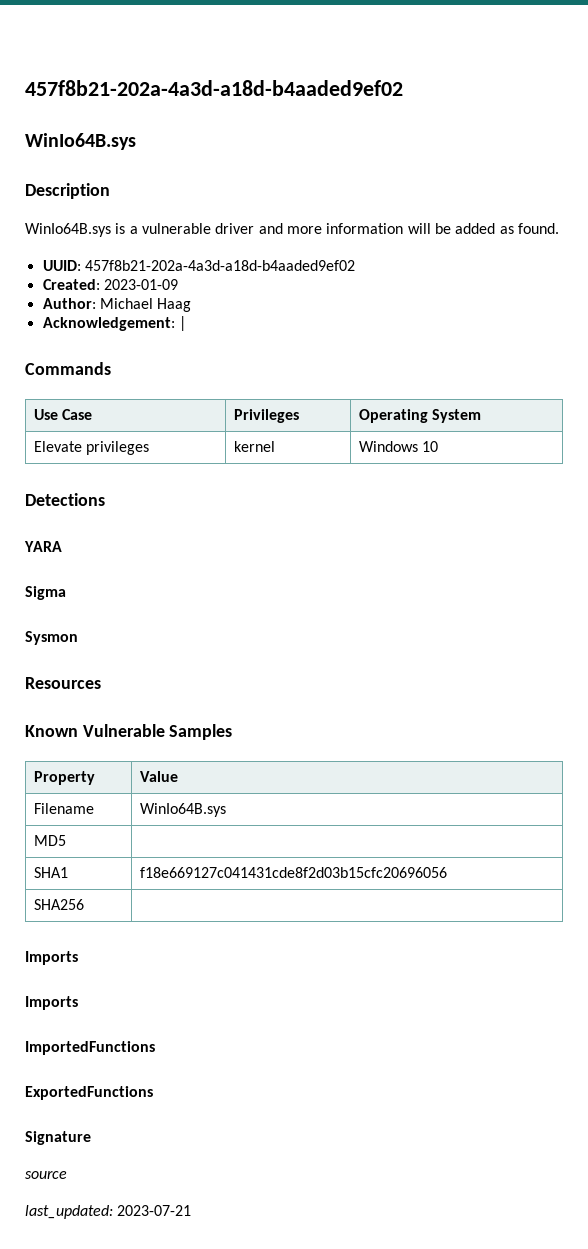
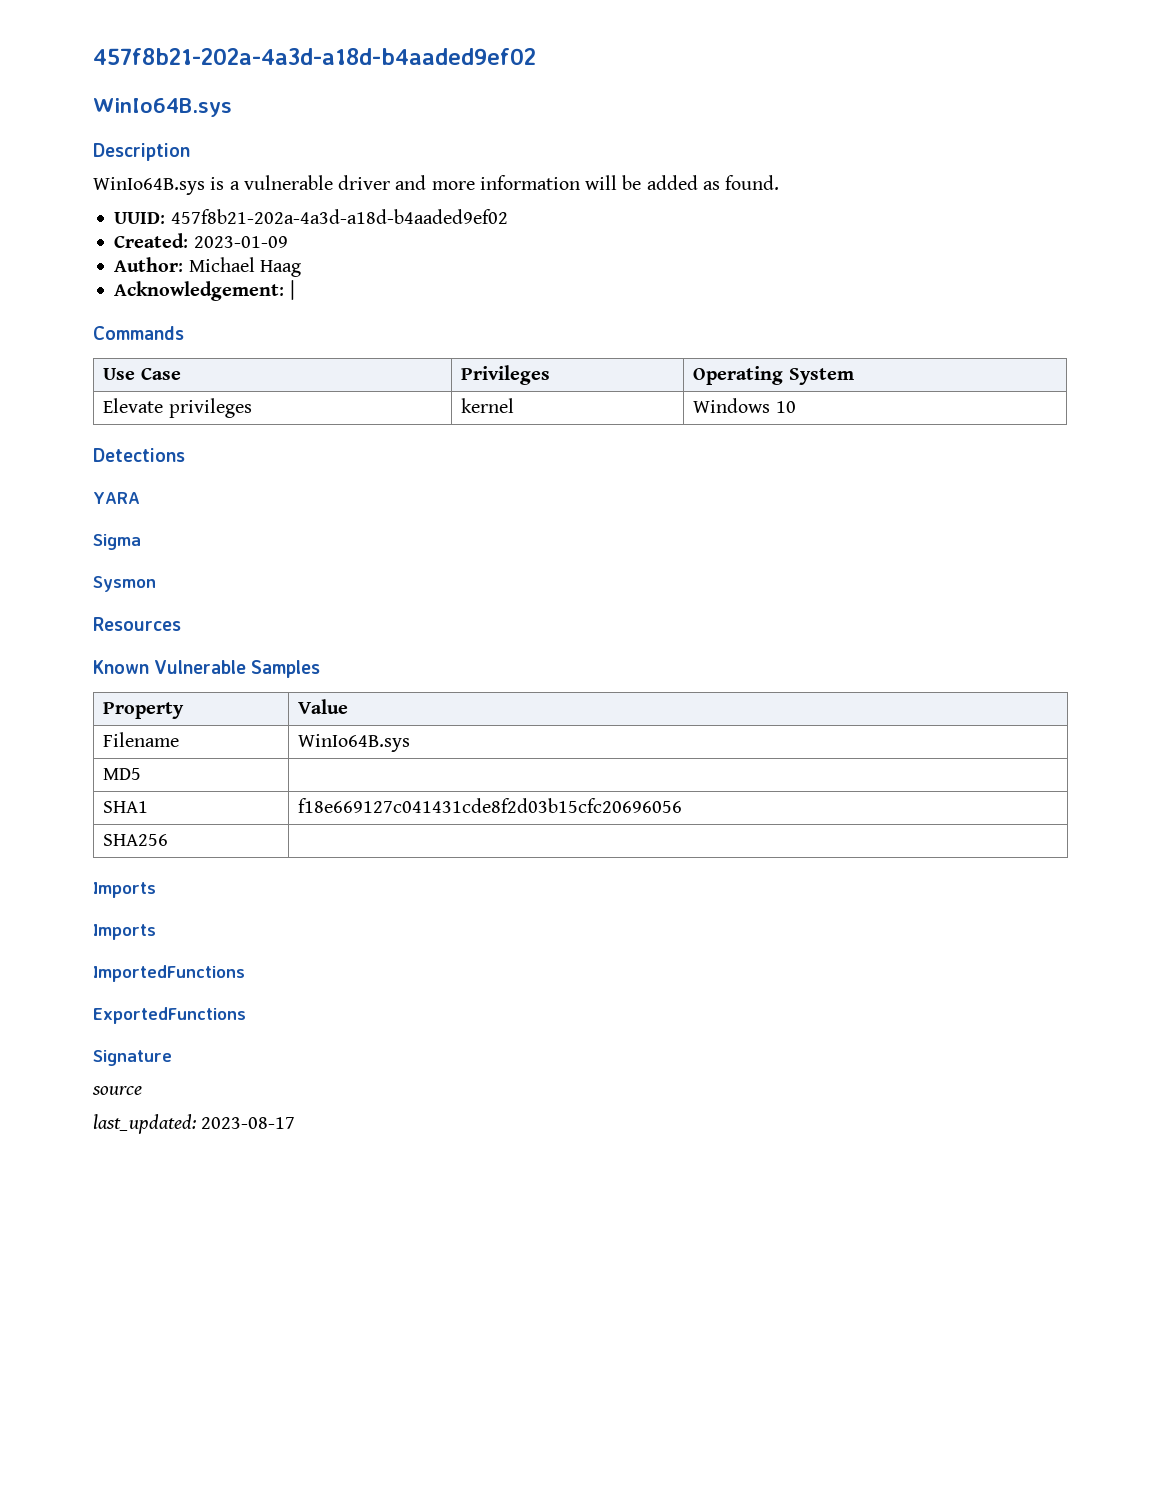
- last_updated: 2023-07-21
+ last_updated: 2023-08-17

